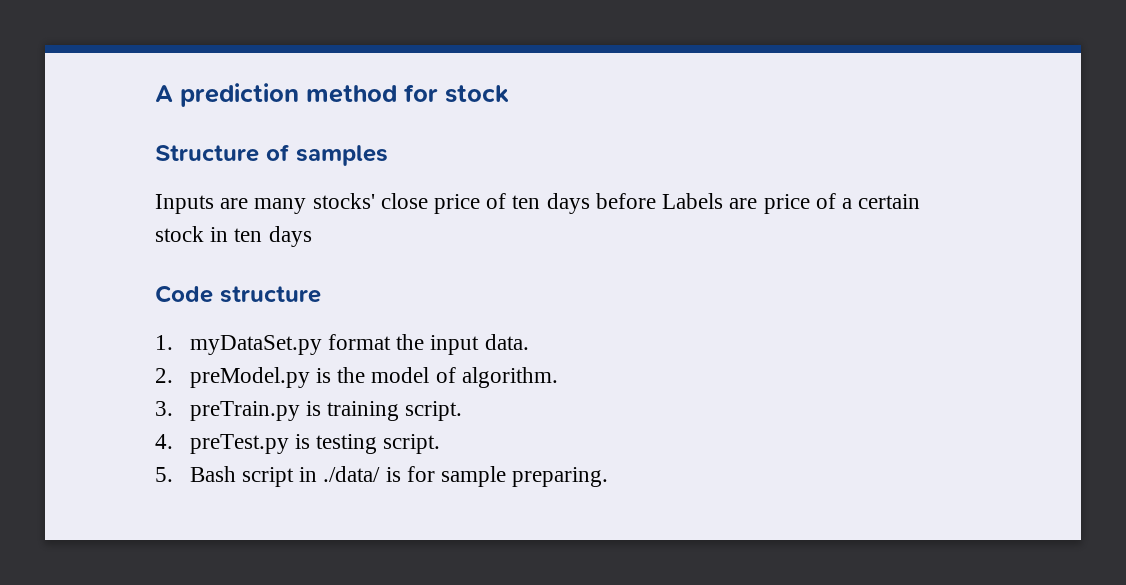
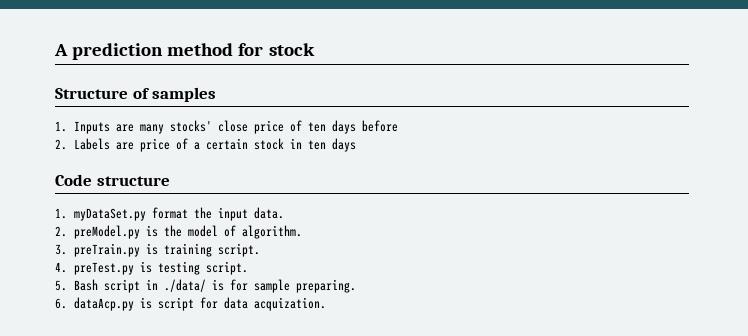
- Inputs are many stocks' close price of ten days before Labels are price of a certain stock in ten days
+ 1. Inputs are many stocks' close price of ten days before
+ 2. Labels are price of a certain stock in ten days
+ 6. dataAcp.py is script for data acquization.

